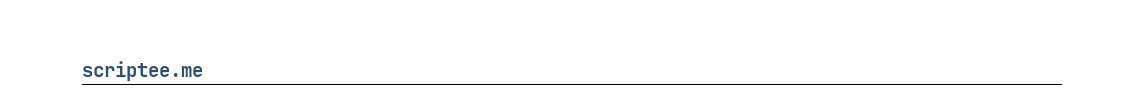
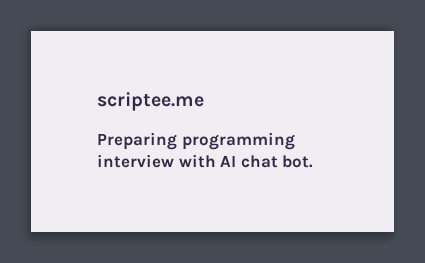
+ Preparing programming interview with AI chat bot.

